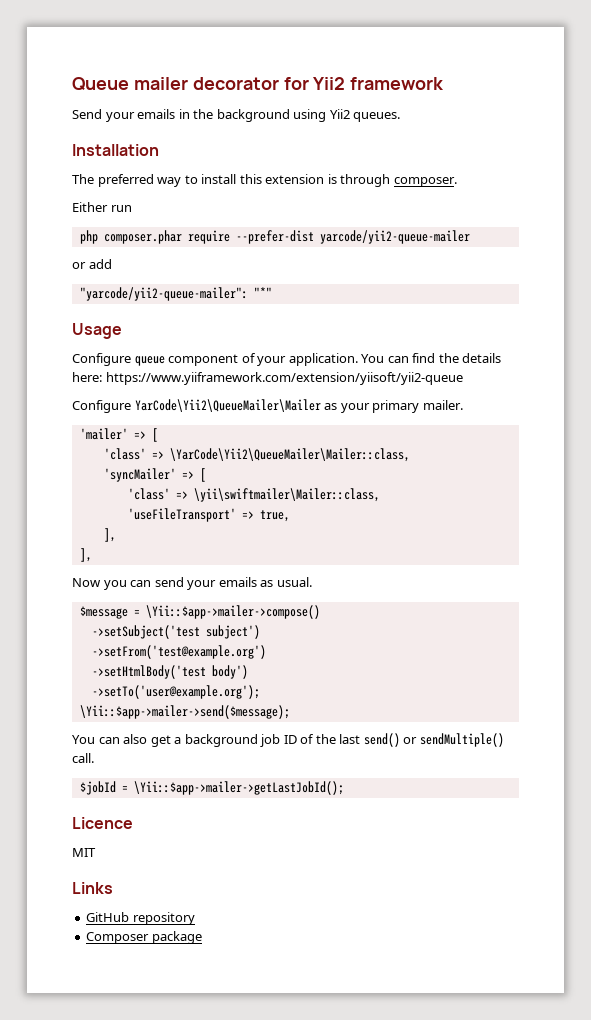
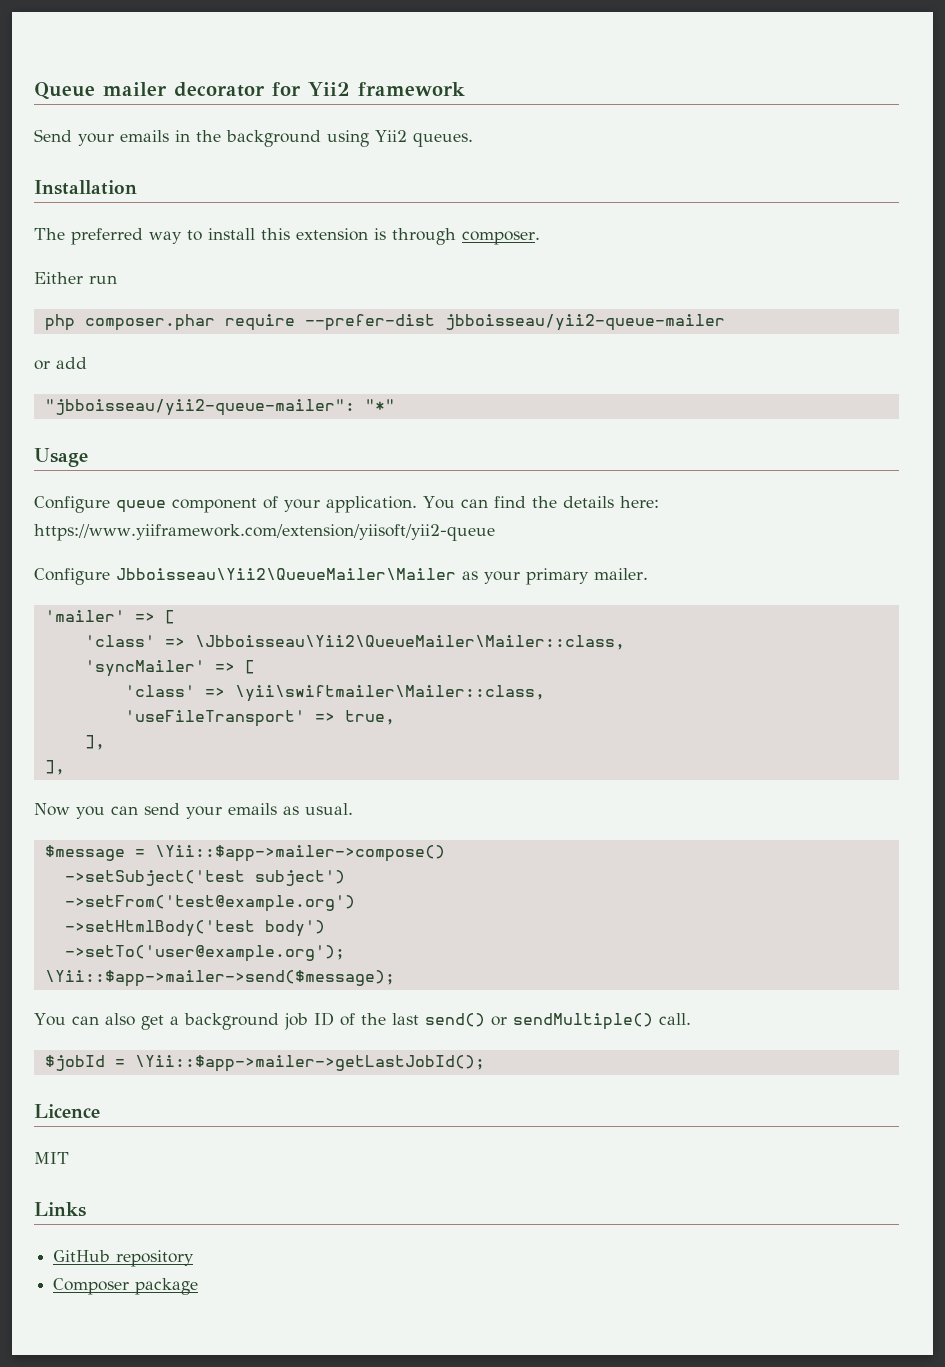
- php composer.phar require --prefer-dist yarcode/yii2-queue-mailer
+ php composer.phar require --prefer-dist jbboisseau/yii2-queue-mailer
- "yarcode/yii2-queue-mailer": "*"
+ "jbboisseau/yii2-queue-mailer": "*"
- Configure YarCode\Yii2\QueueMailer\Mailer as your primary mailer.
+ Configure Jbboisseau\Yii2\QueueMailer\Mailer as your primary mailer.
- 'class' => \YarCode\Yii2\QueueMailer\Mailer::class,
+ 'class' => \Jbboisseau\Yii2\QueueMailer\Mailer::class,

